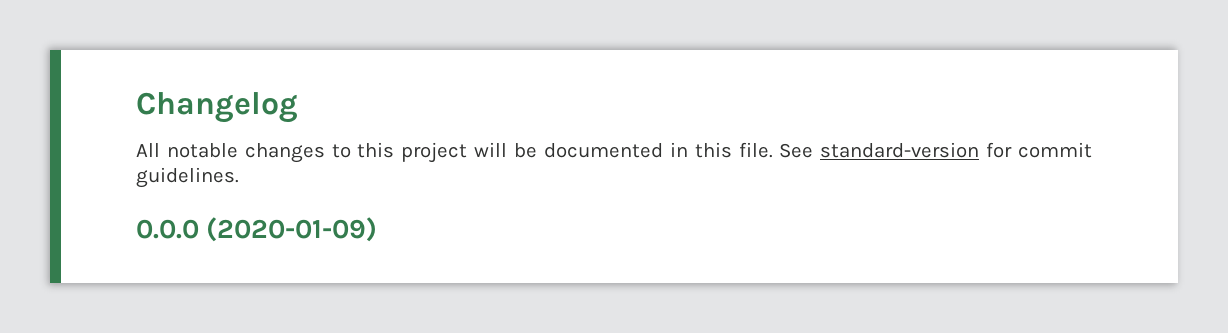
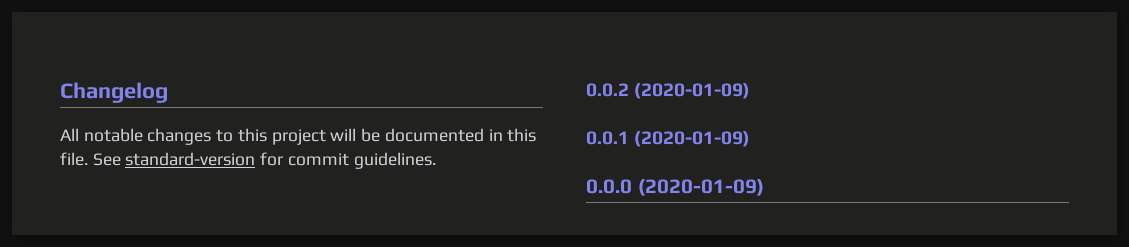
+ 0.0.2 (2020-01-09)
+ 0.0.1 (2020-01-09)

